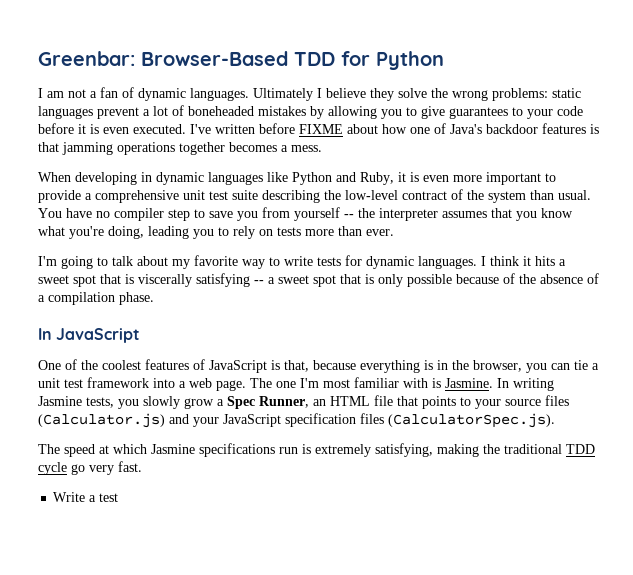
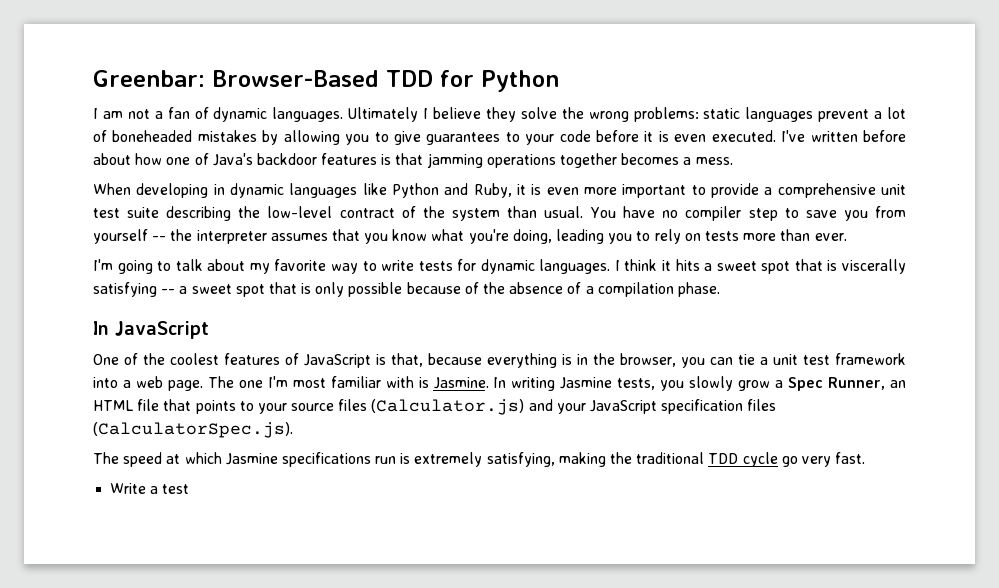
- I've written before FIXME about how one of Java's backdoor features is that jamming operations together becomes a mess.
+ I've written before about how one of Java's backdoor features is that jamming operations together becomes a mess.

